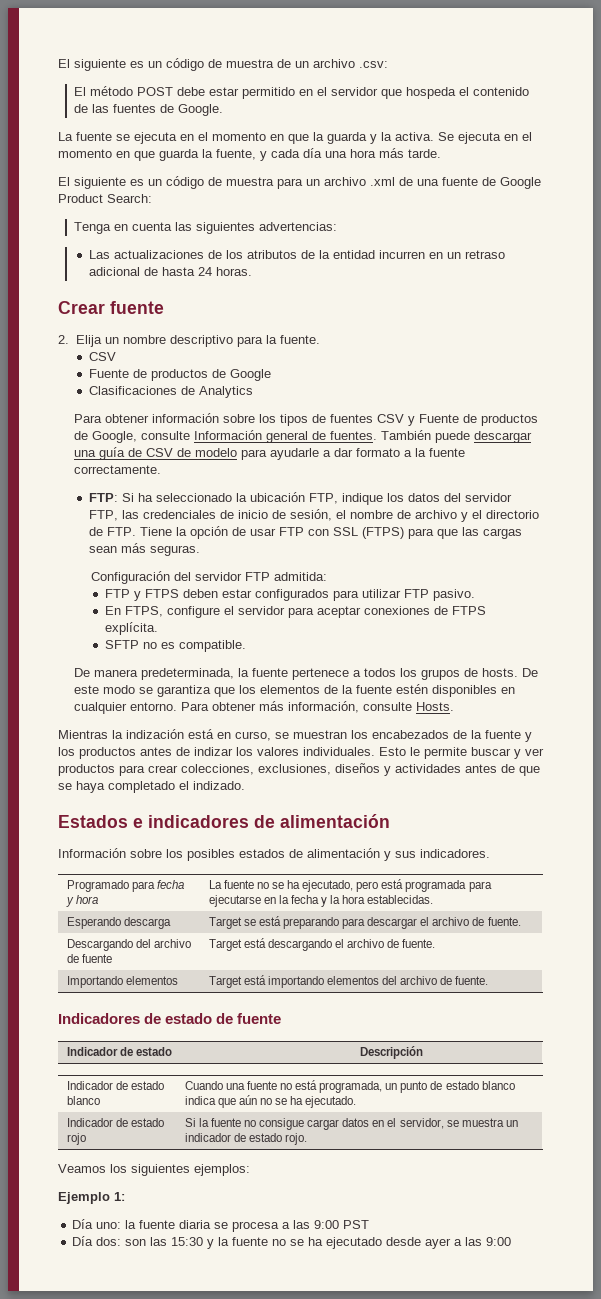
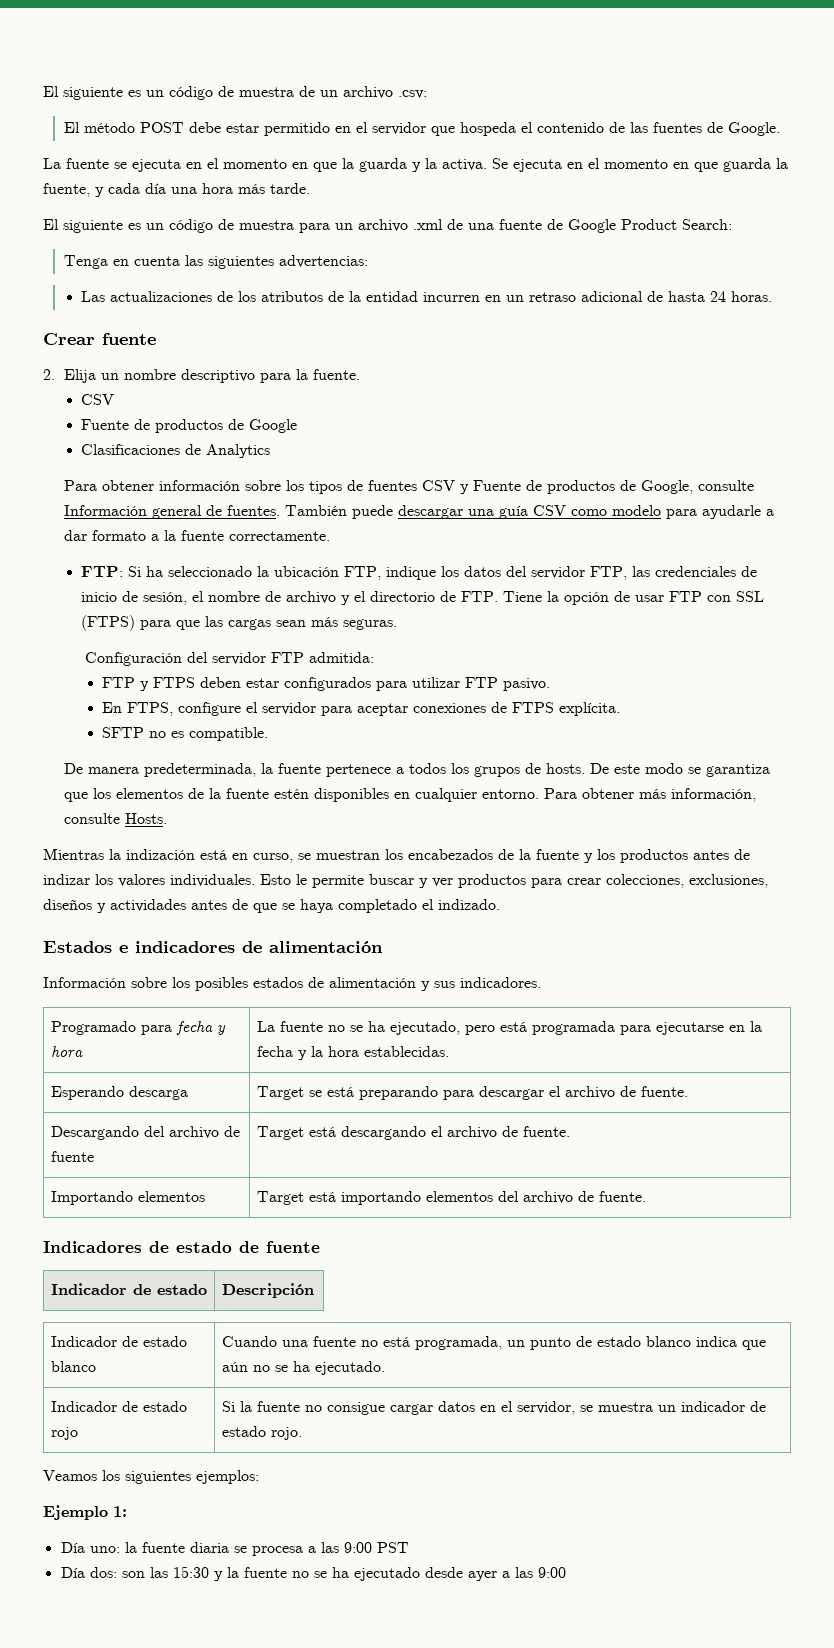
- También puede descargar una guía de CSV de modelo para ayudarle a dar formato a la fuente correctamente.
+ También puede descargar una guía CSV como modelo para ayudarle a dar formato a la fuente correctamente.

